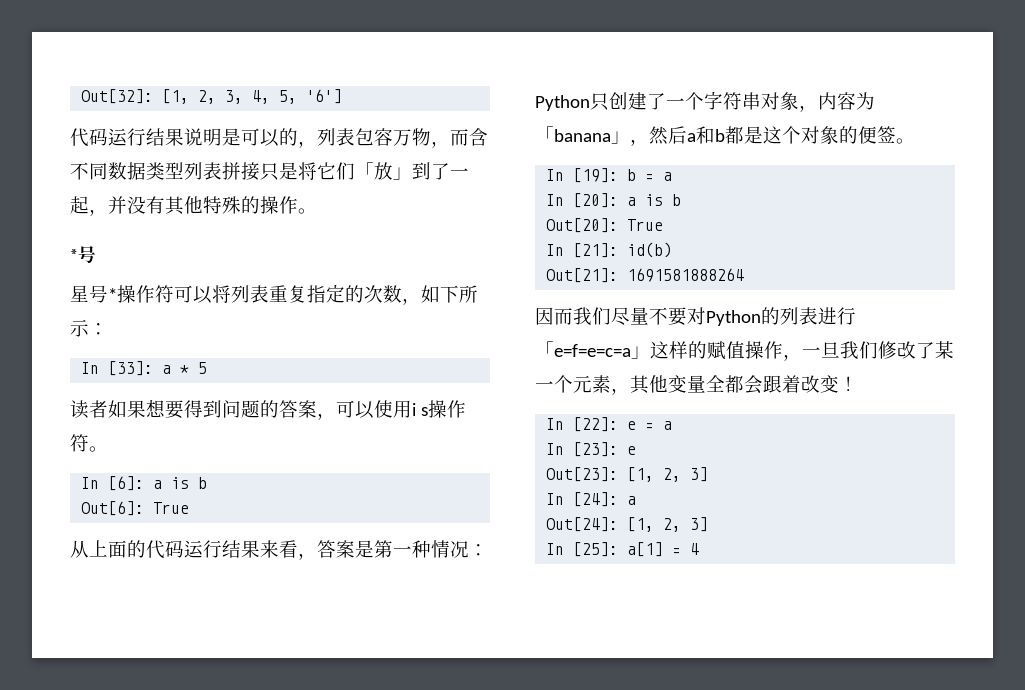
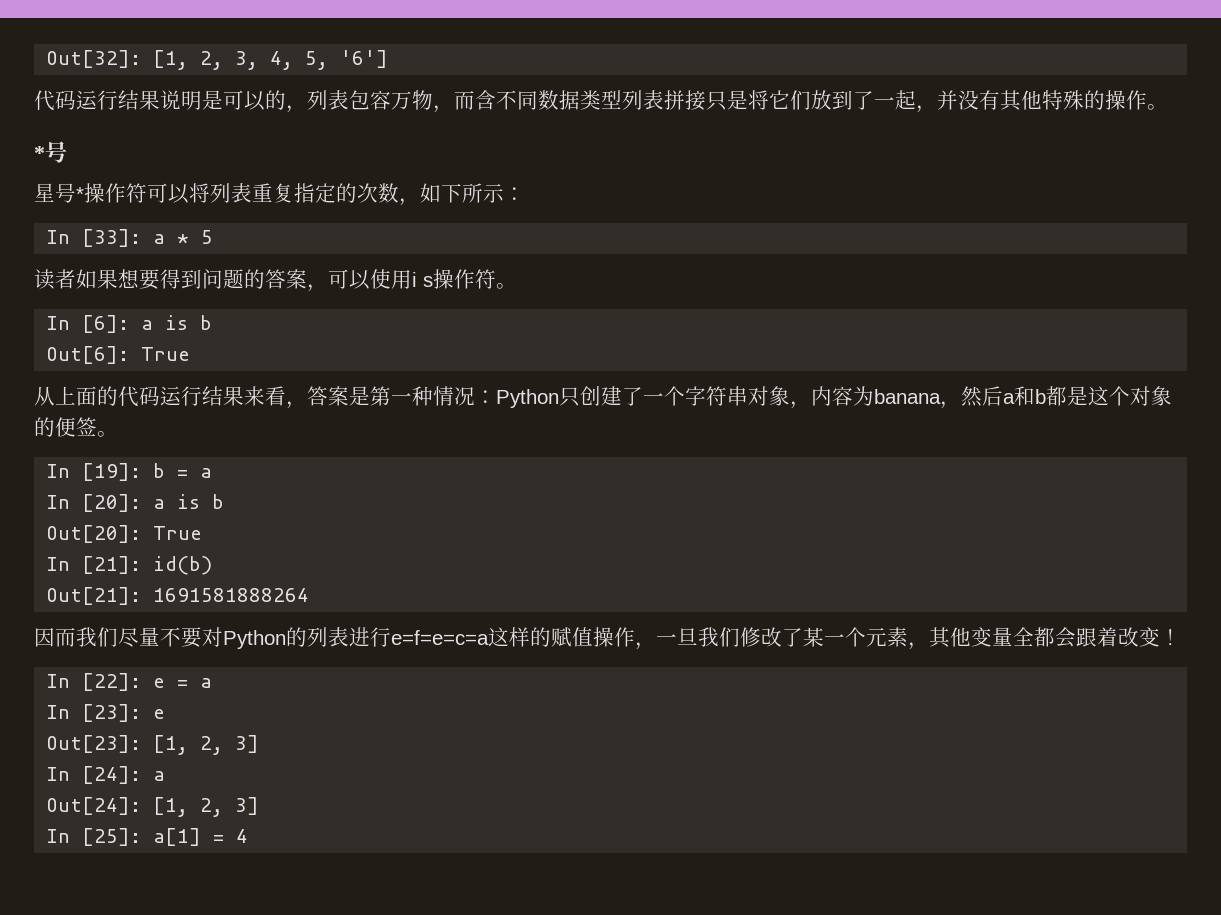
- 代码运行结果说明是可以的，列表包容万物，而含不同数据类型列表拼接只是将它们「放」到了一起，并没有其他特殊的操作。
+ 代码运行结果说明是可以的，列表包容万物，而含不同数据类型列表拼接只是将它们放到了一起，并没有其他特殊的操作。
- 从上面的代码运行结果来看，答案是第一种情况：Python只创建了一个字符串对象，内容为「banana」，然后a和b都是这个对象的便签。
+ 从上面的代码运行结果来看，答案是第一种情况：Python只创建了一个字符串对象，内容为banana，然后a和b都是这个对象的便签。
- 因而我们尽量不要对Python的列表进行「e=f=e=c=a」这样的赋值操作，一旦我们修改了某一个元素，其他变量全都会跟着改变！
+ 因而我们尽量不要对Python的列表进行e=f=e=c=a这样的赋值操作，一旦我们修改了某一个元素，其他变量全都会跟着改变！

